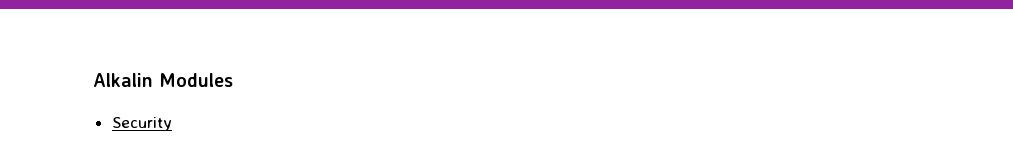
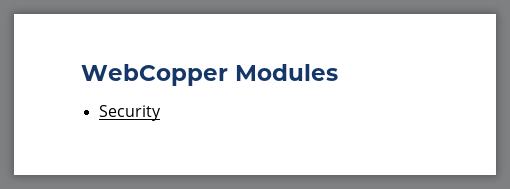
- Alkalin Modules
+ WebCopper Modules

